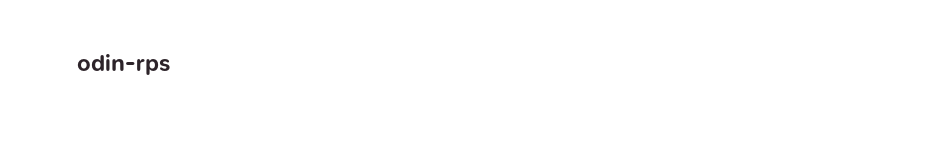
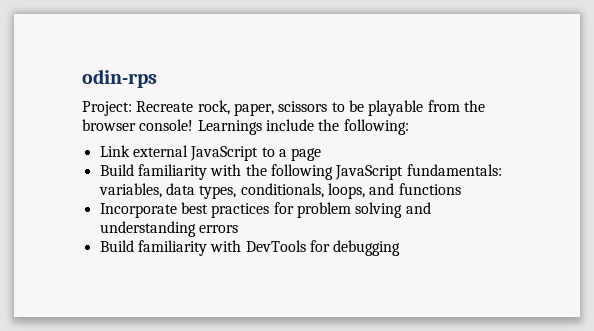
+ Project: Recreate rock, paper, scissors to be playable from the browser console! Learnings include the following:
+ Link external JavaScript to a page
+ Build familiarity with the following JavaScript fundamentals: variables, data types, conditionals, loops, and functions
+ Incorporate best practices for problem solving and understanding errors
+ Build familiarity with DevTools for debugging

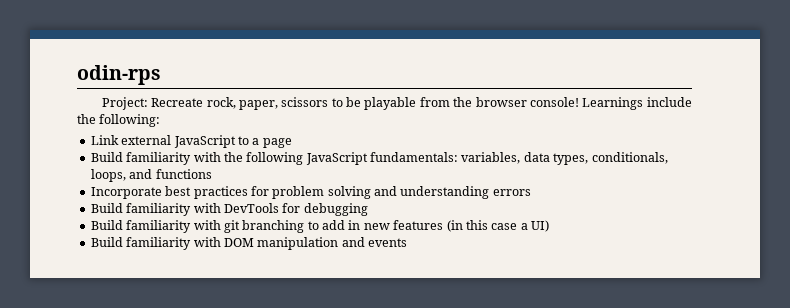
+ Build familiarity with git branching to add in new features (in this case a UI)
+ Build familiarity with DOM manipulation and events

